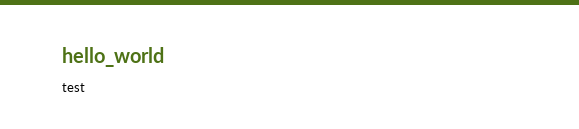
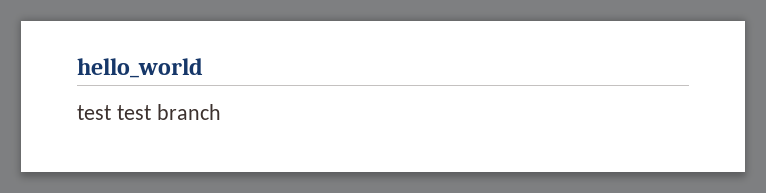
- test
+ test test branch

